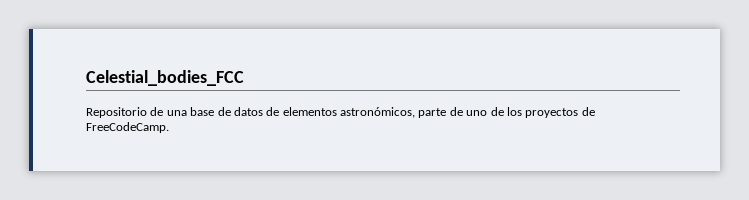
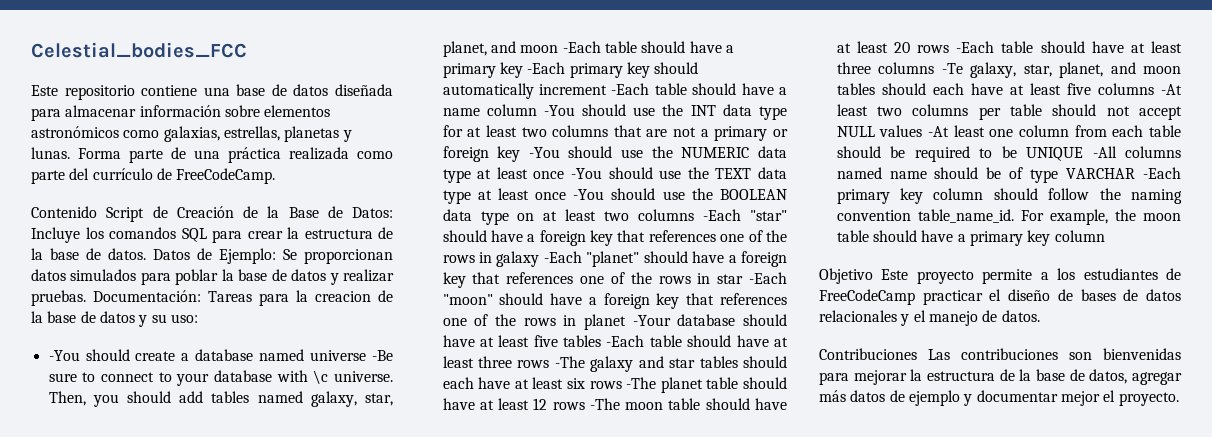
- Repositorio de una base de datos de elementos astronómicos, parte de uno de los proyectos de FreeCodeCamp.
+ Este repositorio contiene una base de datos diseñada para almacenar información sobre elementos astronómicos como galaxias, estrellas, planetas y lunas. Forma parte de una práctica realizada como parte del currículo de FreeCodeCamp.
+ Contenido Script de Creación de la Base de Datos: Incluye los comandos SQL para crear la estructura de la base de datos. Datos de Ejemplo: Se proporcionan datos simulados para poblar la base de datos y realizar pruebas. Documentación: Tareas para la creacion de la base de datos y su uso:
+ -You should create a database named universe -Be sure to connect to your database with \c universe. Then, you should add tables named galaxy, star, planet, and moon -Each table should have a primary key -Each primary key should automatically increment -Each table should have a name column -You should use the INT data type for at least two columns that are not a primary or foreign key -You should use the NUMERIC data type at least once -You should use the TEXT data type at least once -You should use the BOOLEAN data type on at least two columns -Each "star" should have a foreign key that references one of the rows in galaxy -Each "planet" should have a foreign key that references one of the rows in star -Each "moon" should have a foreign key that references one of the rows in planet -Your database should have at least five tables -Each table should have at least three rows -The galaxy and star tables should each have at least six rows -The planet table should have at least 12 rows -The moon table should have at least 20 rows -Each table should have at least three columns -Te galaxy, star, planet, and moon tables should each have at least five columns -At least two columns per table should not accept NULL values -At least one column from each table should be required to be UNIQUE -All columns named name should be of type VARCHAR -Each primary key column should follow the naming convention table_name_id. For example, the moon table should have a primary key column
+ Objetivo Este proyecto permite a los estudiantes de FreeCodeCamp practicar el diseño de bases de datos relacionales y el manejo de datos.
+ Contribuciones Las contribuciones son bienvenidas para mejorar la estructura de la base de datos, agregar más datos de ejemplo y documentar mejor el proyecto.

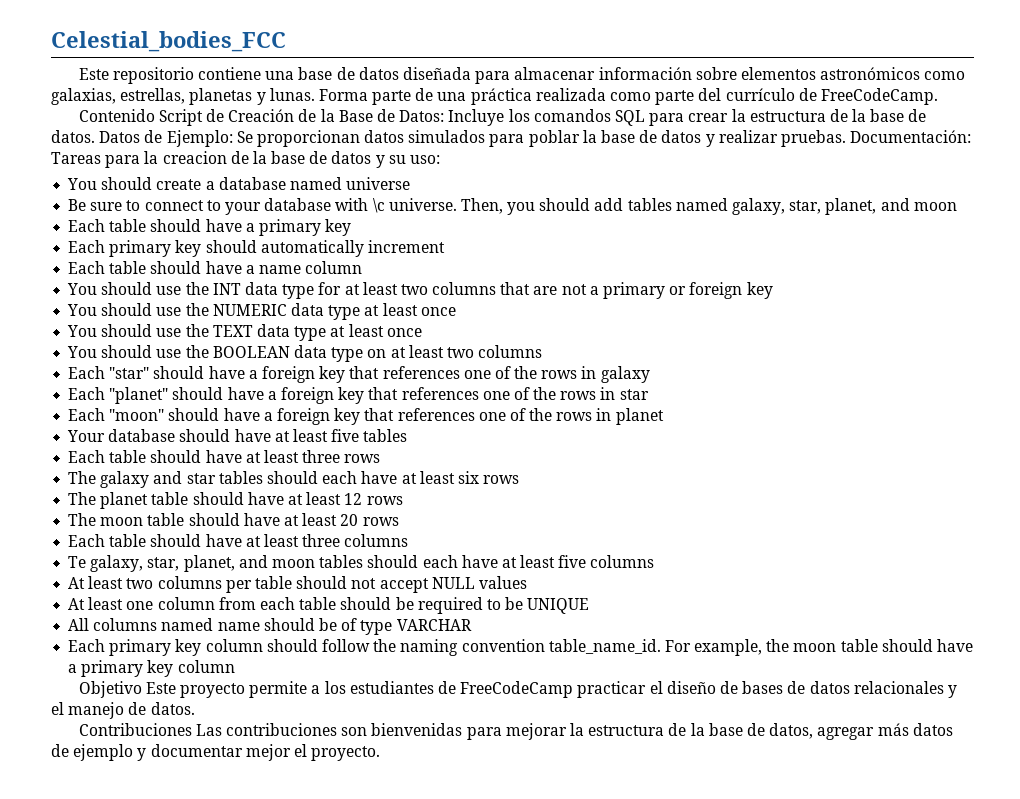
- -You should create a database named universe -Be sure to connect to your database with \c universe.
+ You should create a database named universe
+ Be sure to connect to your database with \c universe.
- Then, you should add tables named galaxy, star, planet, and moon -Each table should have a primary key -Each primary key should automatically increment -Each table should have a name column -You should use the INT data type for at least two columns that are not a primary or foreign key -You should use the NUMERIC data type at least once -You should use the TEXT data type at least once -You should use the BOOLEAN data type on at least two columns -Each "star" should have a foreign key that references one of the rows in galaxy -Each "planet" should have a foreign key that references one of the rows in star -Each "moon" should have a foreign key that references one of the rows in planet -Your database should have at least five tables -Each table should have at least three rows -The galaxy and star tables should each have at least six rows -The planet table should have at least 12 rows -The moon table should have at least 20 rows -Each table should have at least three columns -Te galaxy, star, planet, and moon tables should each have at least five columns -At least two columns per table should not accept NULL values -At least one column from each table should be required to be UNIQUE -All columns named name should be of type VARCHAR -Each primary key column should follow the naming convention table_name_id.
+ Then, you should add tables named galaxy, star, planet, and moon
+ Each table should have a primary key
+ Each primary key should automatically increment
+ Each table should have a name column
+ You should use the INT data type for at least two columns that are not a primary or foreign key
+ You should use the NUMERIC data type at least once
+ You should use the TEXT data type at least once
+ You should use the BOOLEAN data type on at least two columns
+ Each "star" should have a foreign key that references one of the rows in galaxy
+ Each "planet" should have a foreign key that references one of the rows in star
+ Each "moon" should have a foreign key that references one of the rows in planet
+ Your database should have at least five tables
+ Each table should have at least three rows
+ The galaxy and star tables should each have at least six rows
+ The planet table should have at least 12 rows
+ The moon table should have at least 20 rows
+ Each table should have at least three columns
+ Te galaxy, star, planet, and moon tables should each have at least five columns
+ At least two columns per table should not accept NULL values
+ At least one column from each table should be required to be UNIQUE
+ All columns named name should be of type VARCHAR
+ Each primary key column should follow the naming convention table_name_id.

